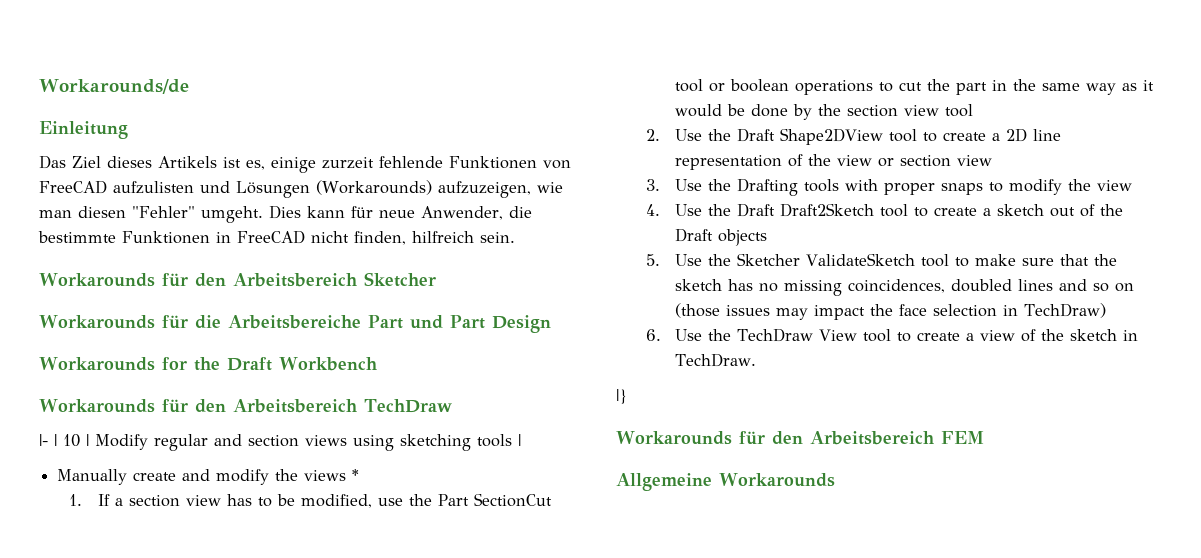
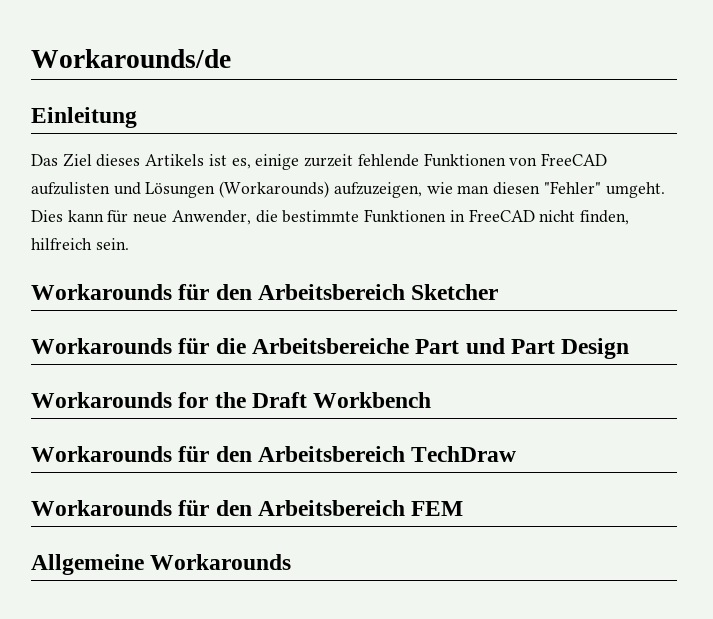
- |- | 10 | Modify regular and section views using sketching tools |
- Manually create and modify the views *
- 1. If a section view has to be modified, use the Part SectionCut tool or boolean operations to cut the part in the same way as it would be done by the section view tool
- 2. Use the Draft Shape2DView tool to create a 2D line representation of the view or section view
- 3. Use the Drafting tools with proper snaps to modify the view
- 4. Use the Draft Draft2Sketch tool to create a sketch out of the Draft objects
- 5. Use the Sketcher ValidateSketch tool to make sure that the sketch has no missing coincidences, doubled lines and so on (those issues may impact the face selection in TechDraw)
- 6. Use the TechDraw View tool to create a view of the sketch in TechDraw.
- |}

